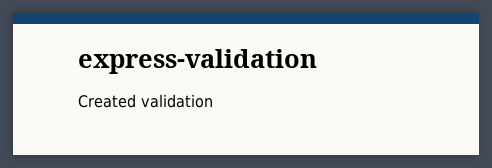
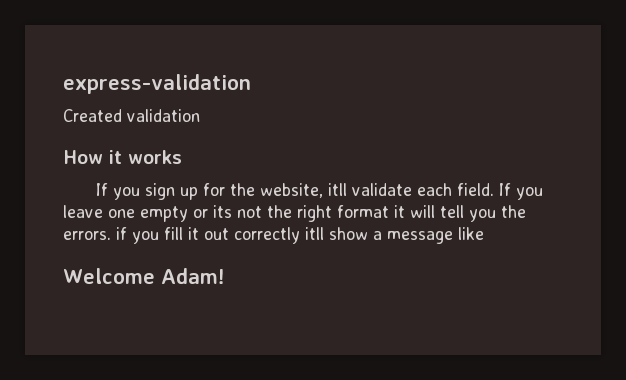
+ How it works
+ If you sign up for the website, itll validate each field. If you leave one empty or its not the right format it will tell you the errors. if you fill it out correctly itll show a message like
+ Welcome Adam!

